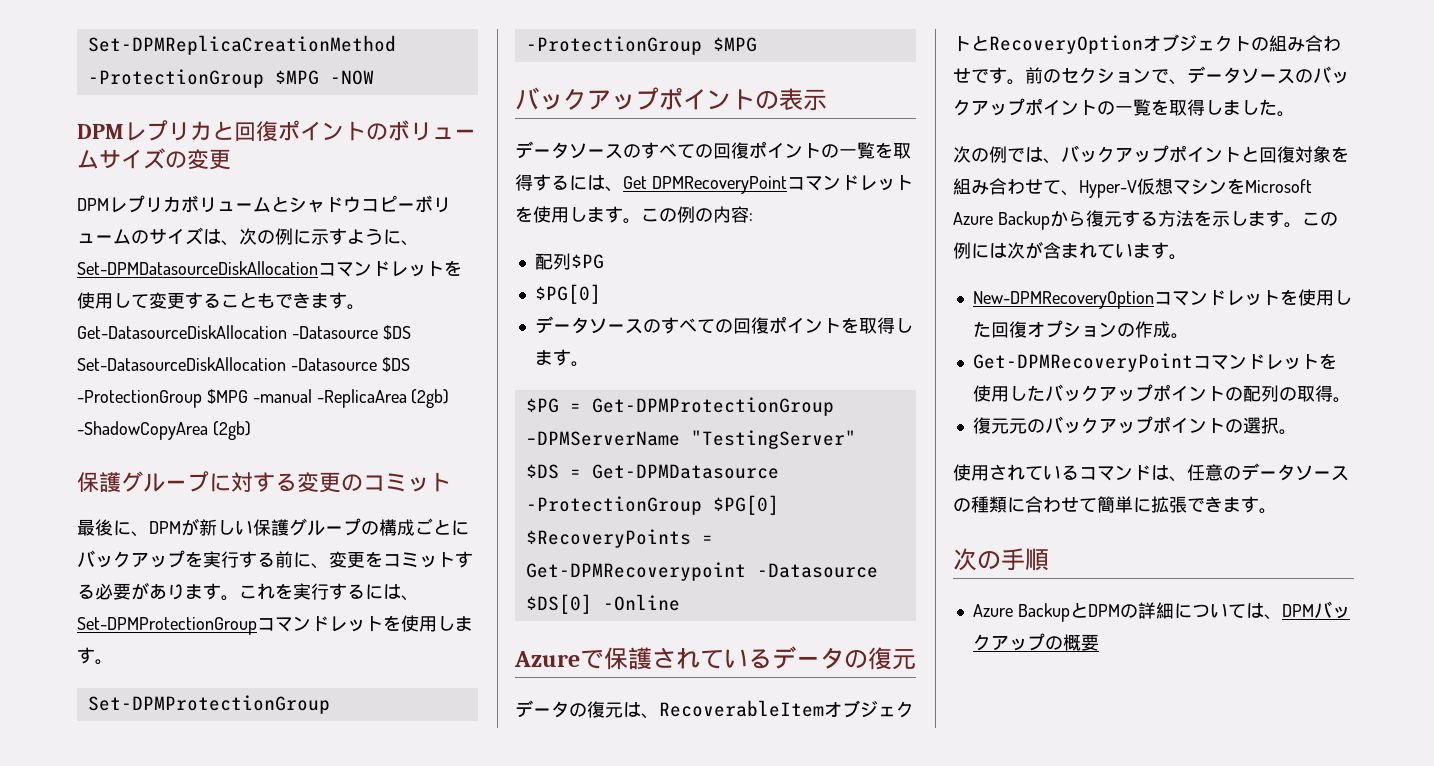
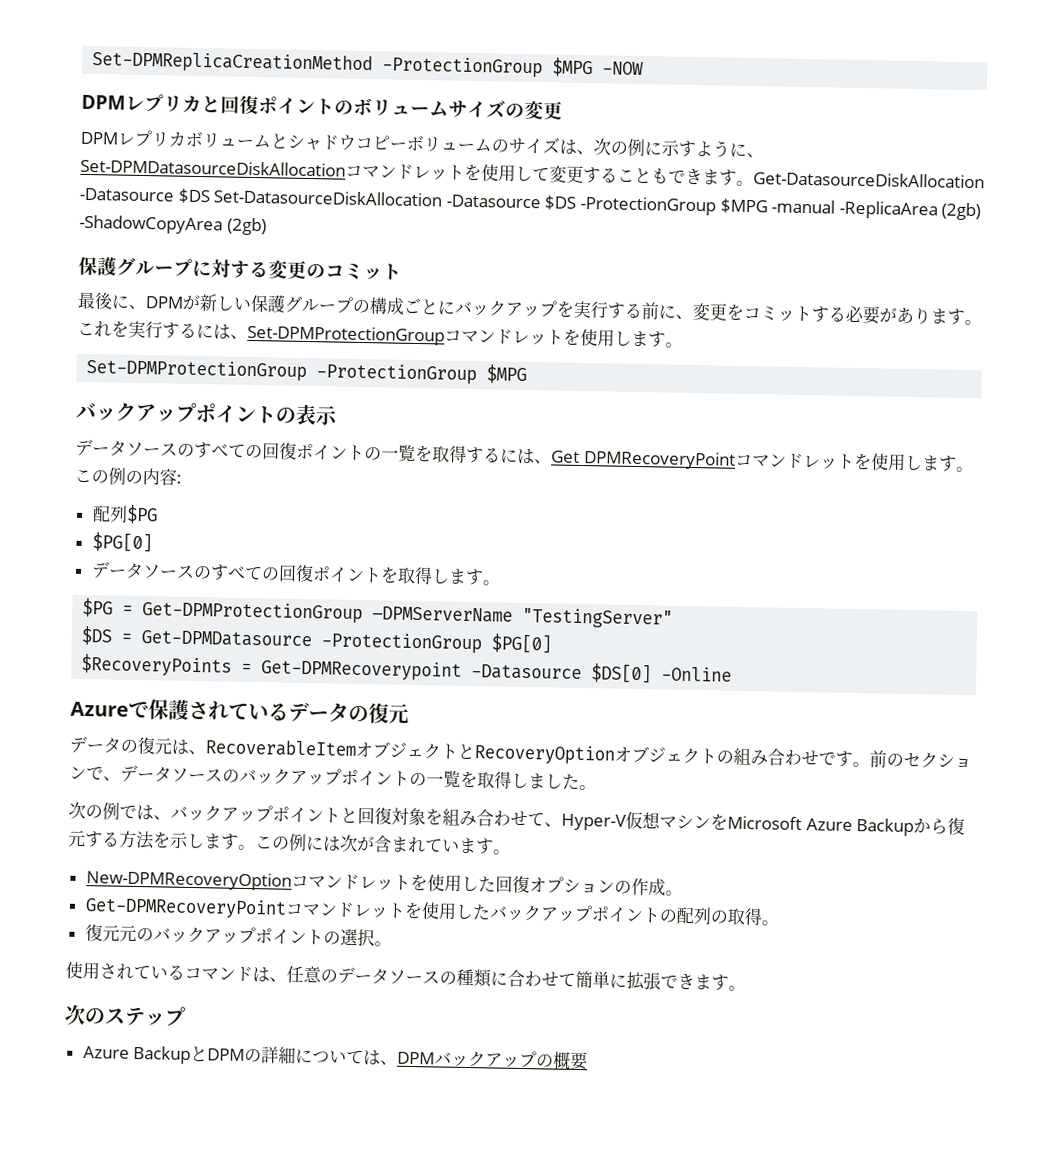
- 次の手順
+ 次のステップ

